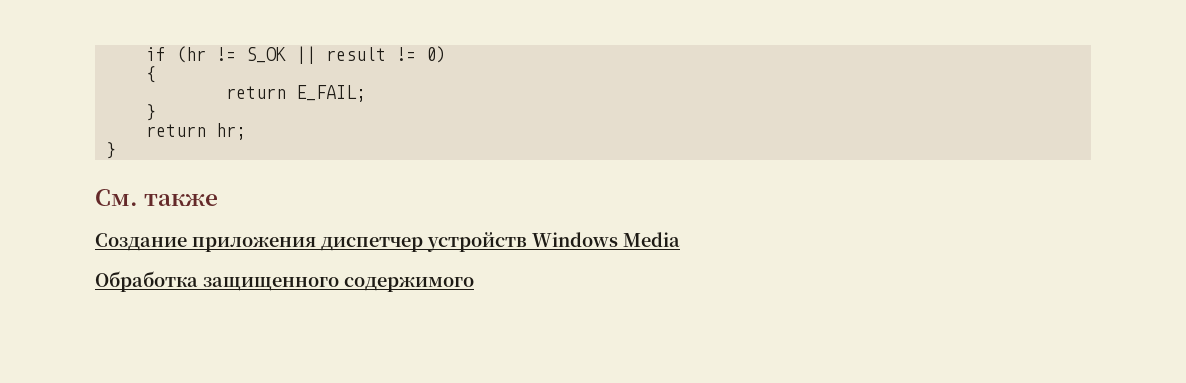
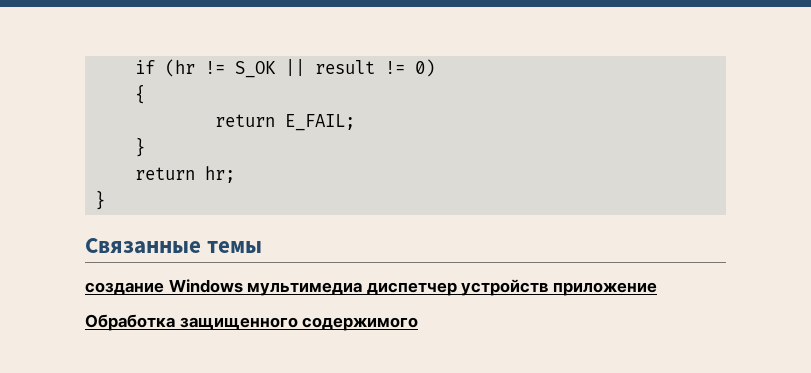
- См. также
- Создание приложения диспетчер устройств Windows Media
+ Связанные темы
+ создание Windows мультимедиа диспетчер устройств приложение

